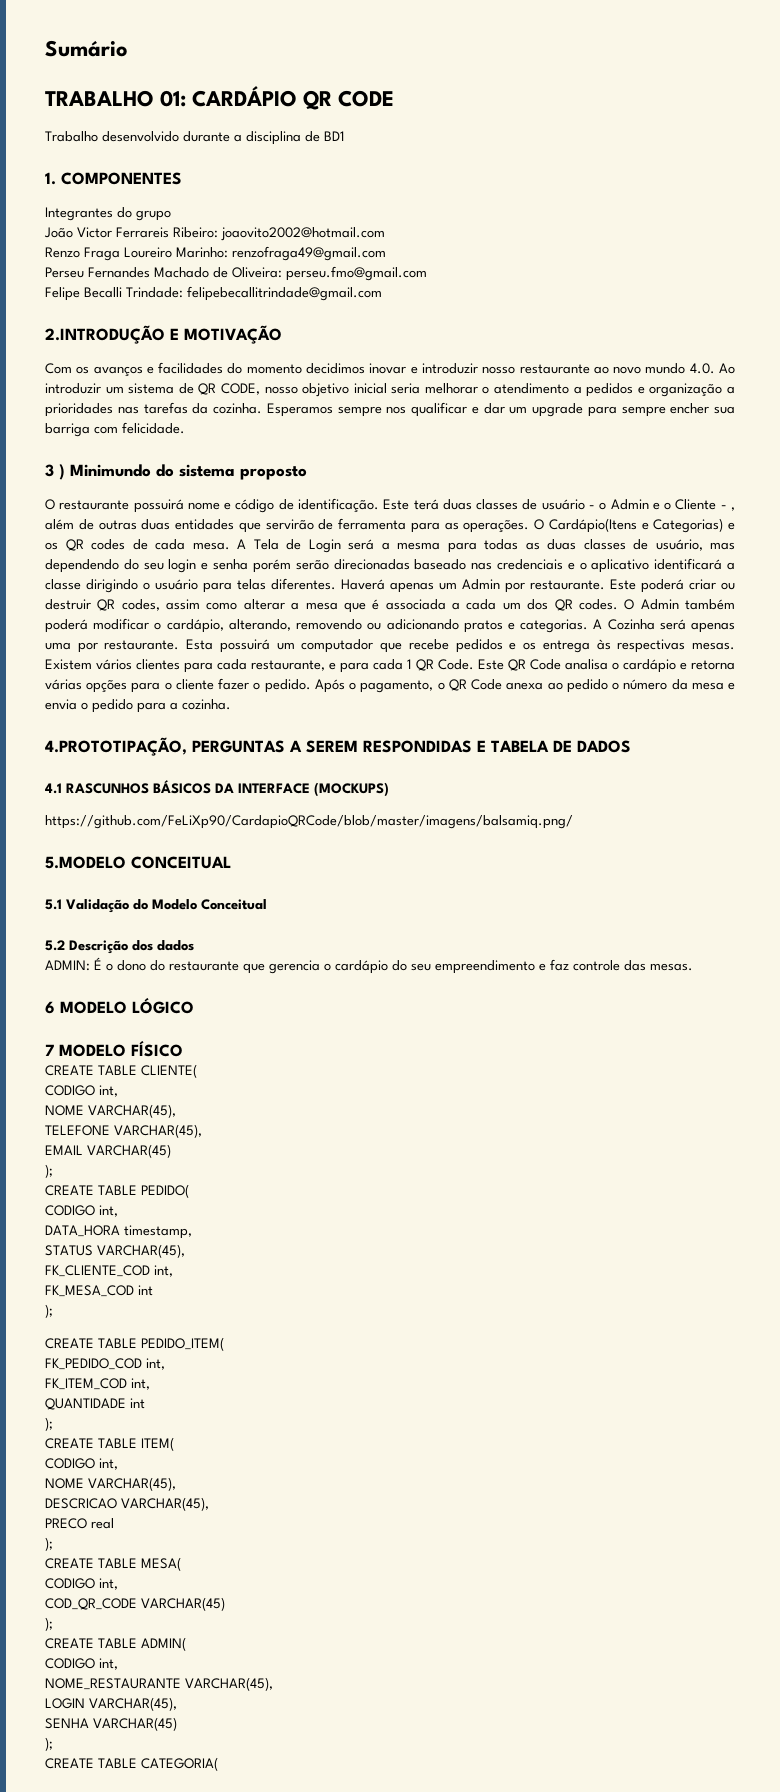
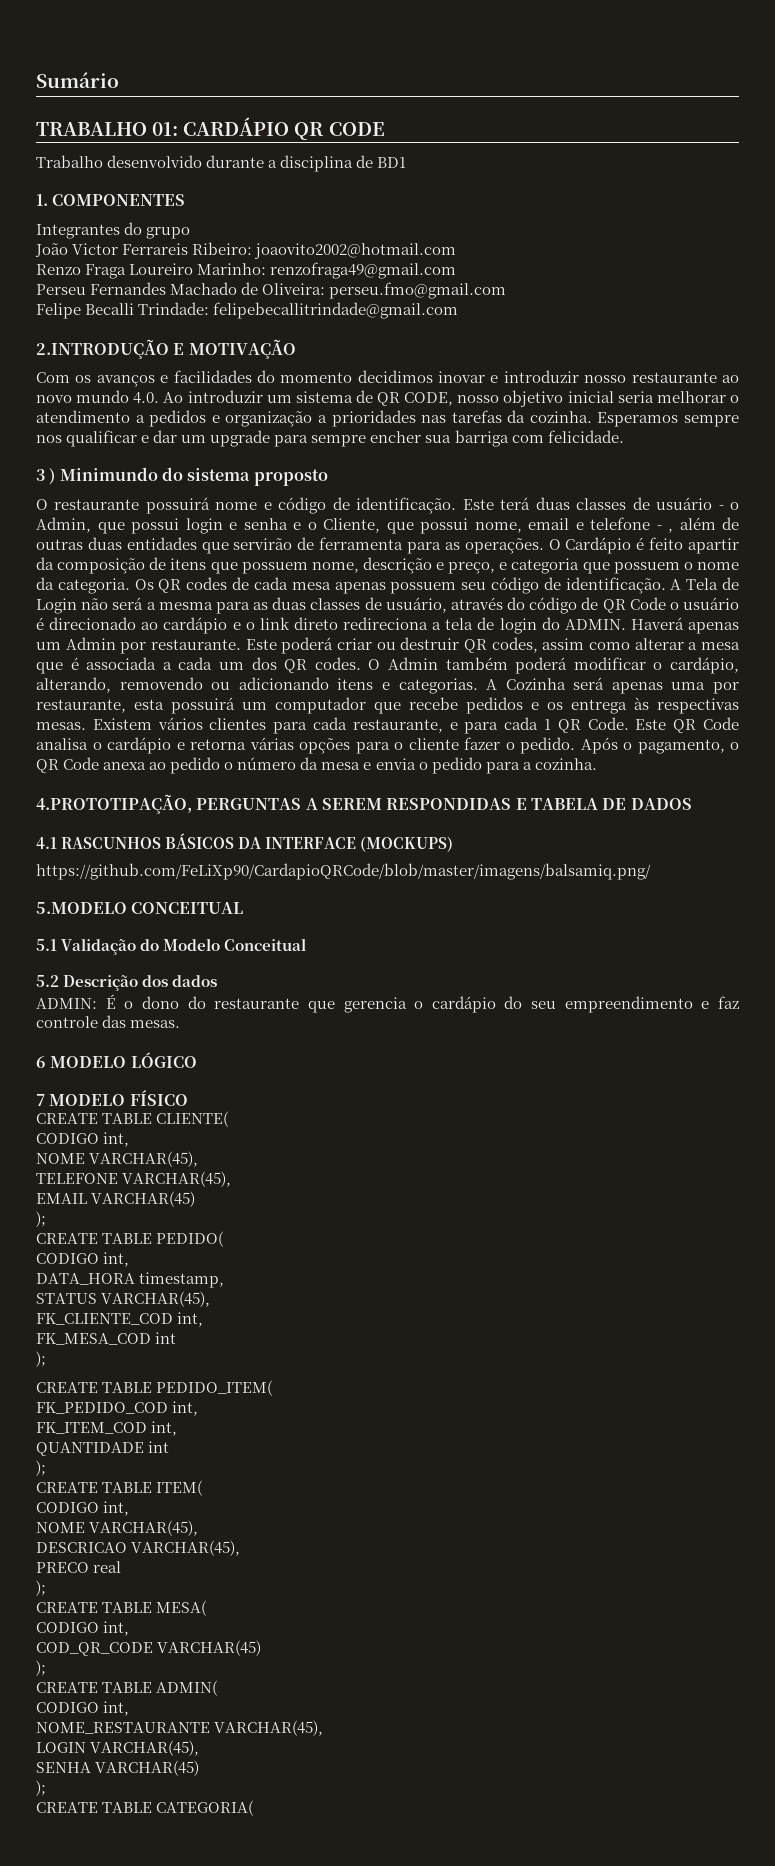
- Este terá duas classes de usuário - o Admin e o Cliente - , além de outras duas entidades que servirão de ferramenta para as operações.
+ Este terá duas classes de usuário - o Admin, que possui login e senha e o Cliente, que possui nome, email e telefone - , além de outras duas entidades que servirão de ferramenta para as operações.
- O Cardápio(Itens e Categorias) e os QR codes de cada mesa.
+ O Cardápio é feito apartir da composição de itens que possuem nome, descrição e preço, e categoria que possuem o nome da categoria. Os QR codes de cada mesa apenas possuem seu código de identificação.
- A Tela de Login será a mesma para todas as duas classes de usuário, mas dependendo do seu login e senha porém serão direcionadas baseado nas credenciais e o aplicativo identificará a classe dirigindo o usuário para telas diferentes.
+ A Tela de Login não será a mesma para as duas classes de usuário, através do código de QR Code o usuário é direcionado ao cardápio e o link direto redireciona a tela de login do ADMIN.
- O Admin também poderá modificar o cardápio, alterando, removendo ou adicionando pratos e categorias.
+ O Admin também poderá modificar o cardápio, alterando, removendo ou adicionando itens e categorias.
- A Cozinha será apenas uma por restaurante. Esta possuirá um computador que recebe pedidos e os entrega às respectivas mesas.
+ A Cozinha será apenas uma por restaurante, esta possuirá um computador que recebe pedidos e os entrega às respectivas mesas.

